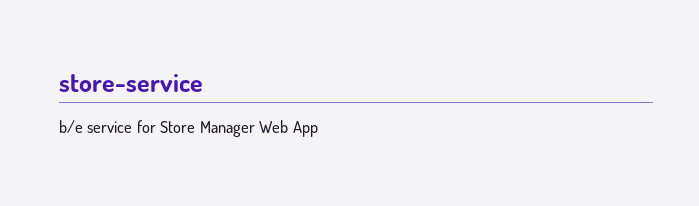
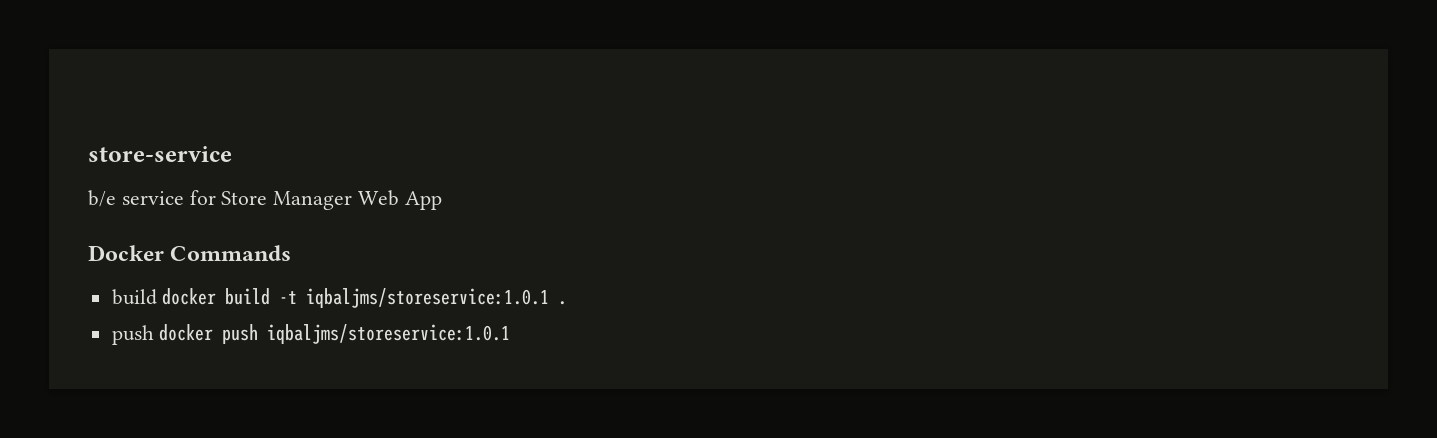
+ Docker Commands
+ build docker build -t iqbaljms/storeservice:1.0.1 .
+ push docker push iqbaljms/storeservice:1.0.1

